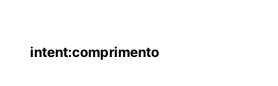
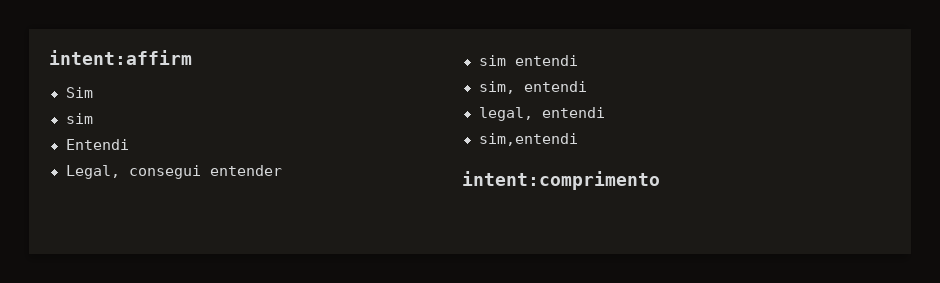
+ intent:affirm
+ Sim
+ sim
+ Entendi
+ Legal, consegui entender
+ sim entendi
+ sim, entendi
+ legal, entendi
+ sim,entendi

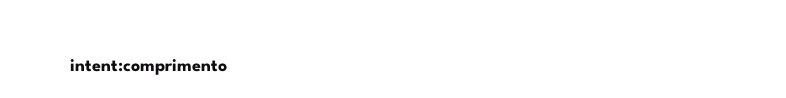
- intent:affirm
- Sim
- sim
- Entendi
- Legal, consegui entender
- sim entendi
- sim, entendi
- legal, entendi
- sim,entendi

